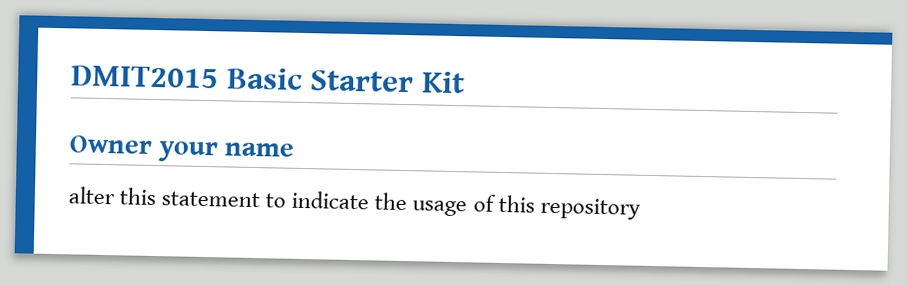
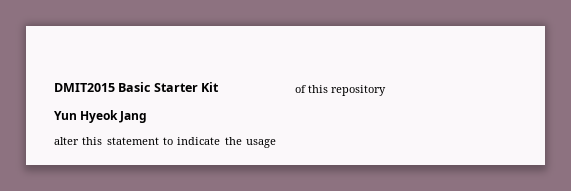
- Owner your name
+ Yun Hyeok Jang

